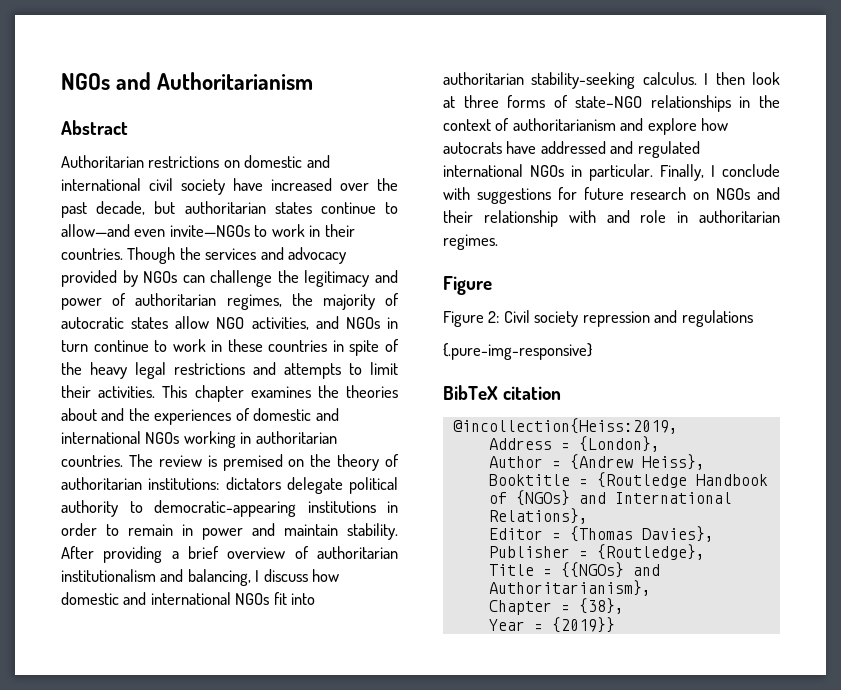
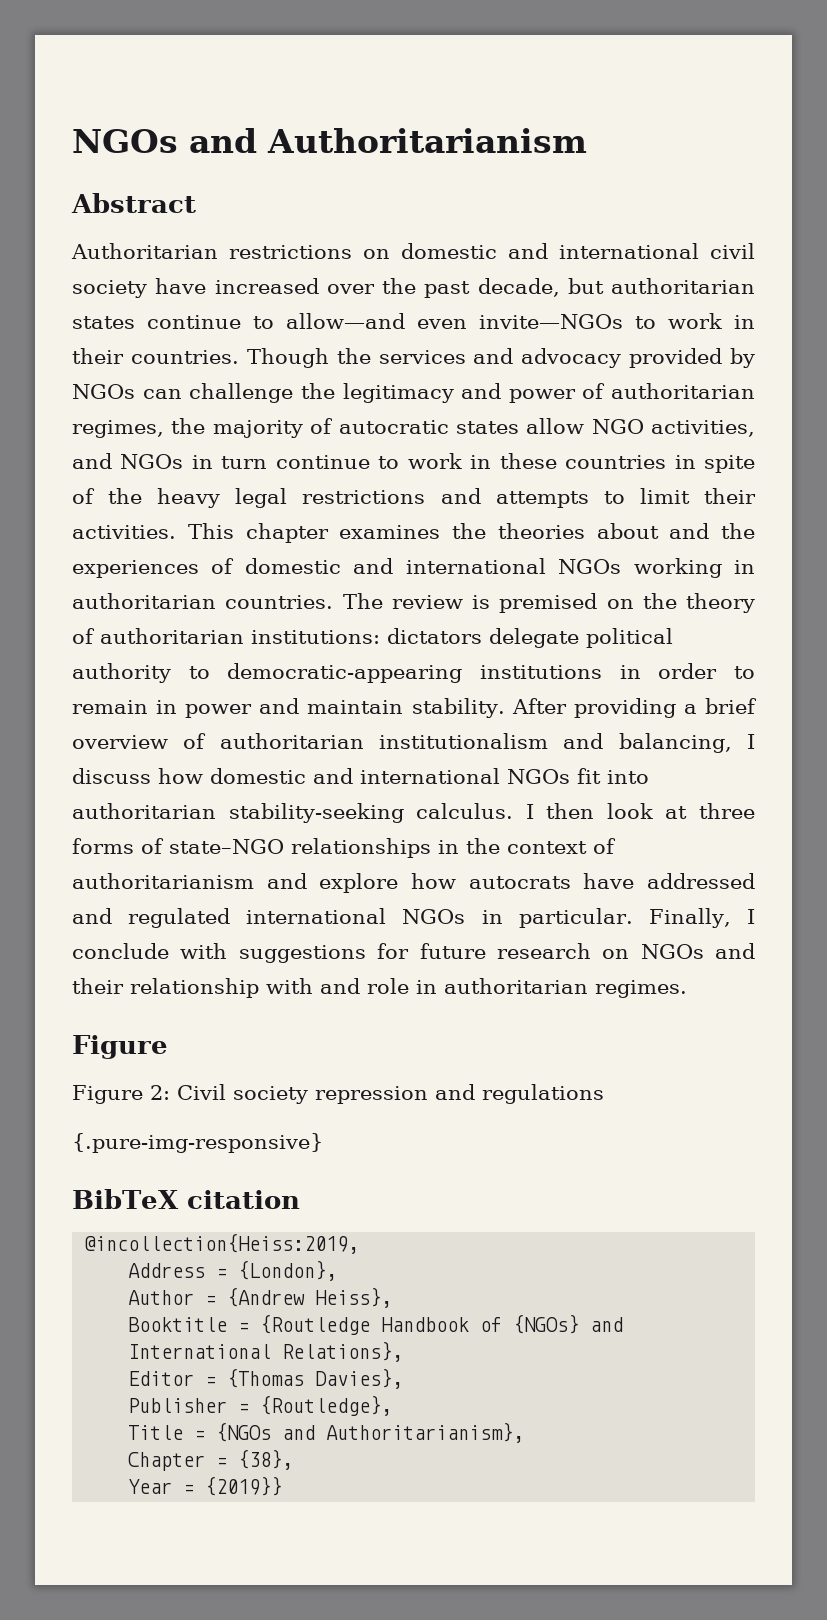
- Title = {{NGOs} and Authoritarianism},
+ Title = {NGOs and Authoritarianism},

